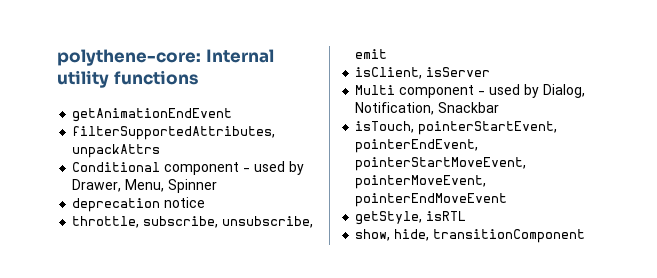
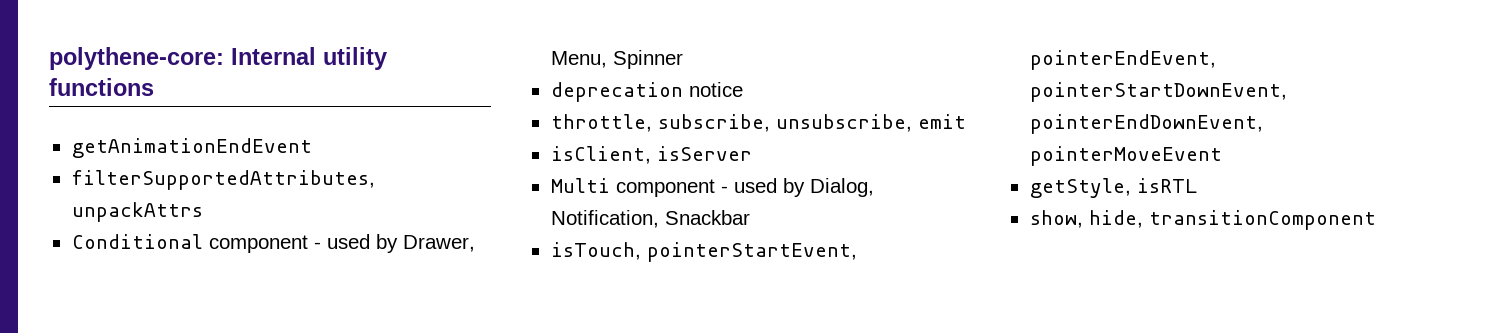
- isTouch, pointerStartEvent, pointerEndEvent, pointerStartMoveEvent, pointerMoveEvent, pointerEndMoveEvent
+ isTouch, pointerStartEvent, pointerEndEvent, pointerStartDownEvent, pointerEndDownEvent, pointerMoveEvent

